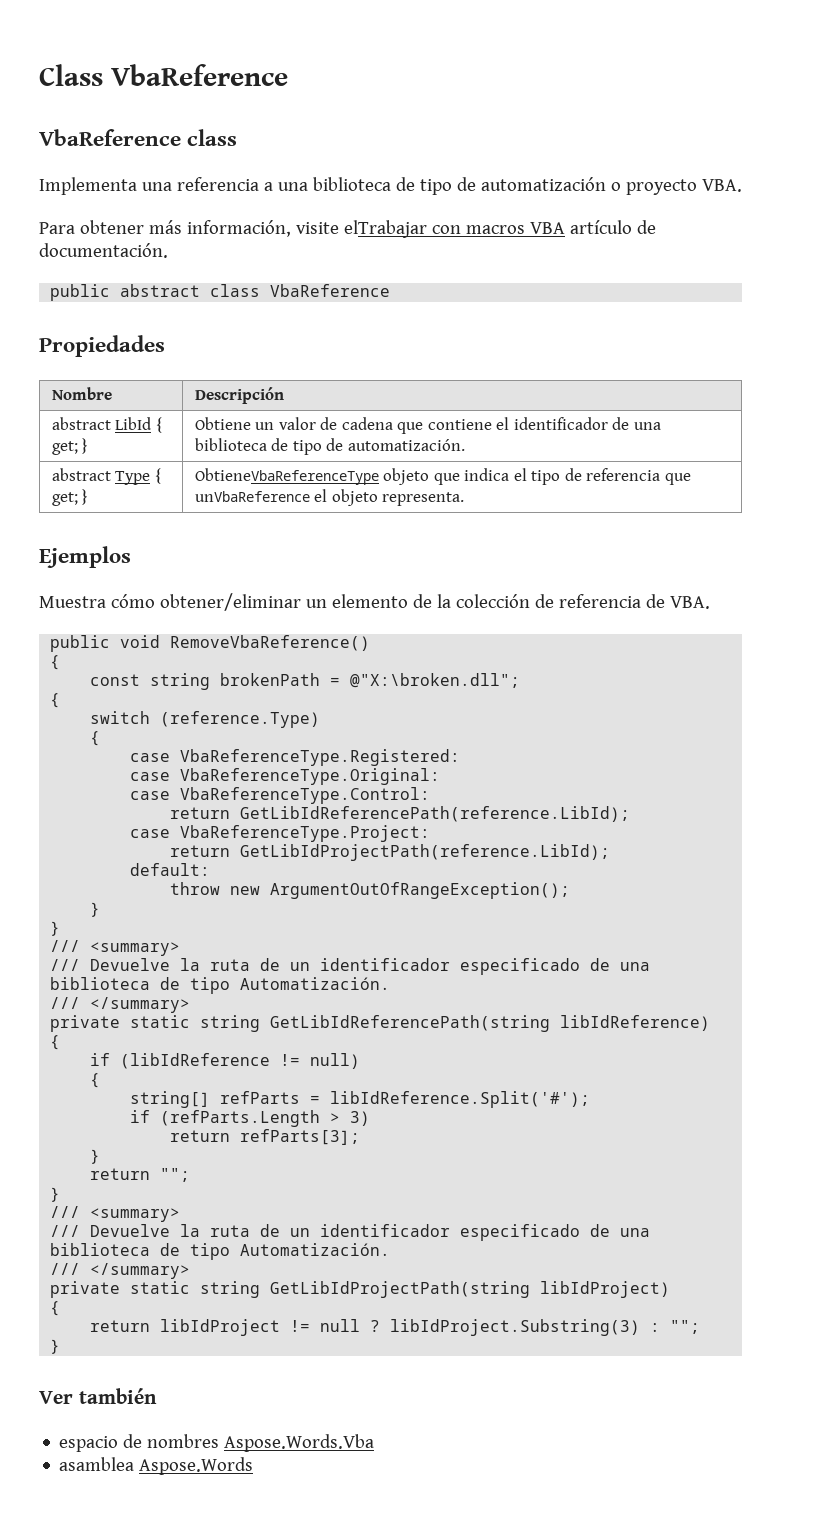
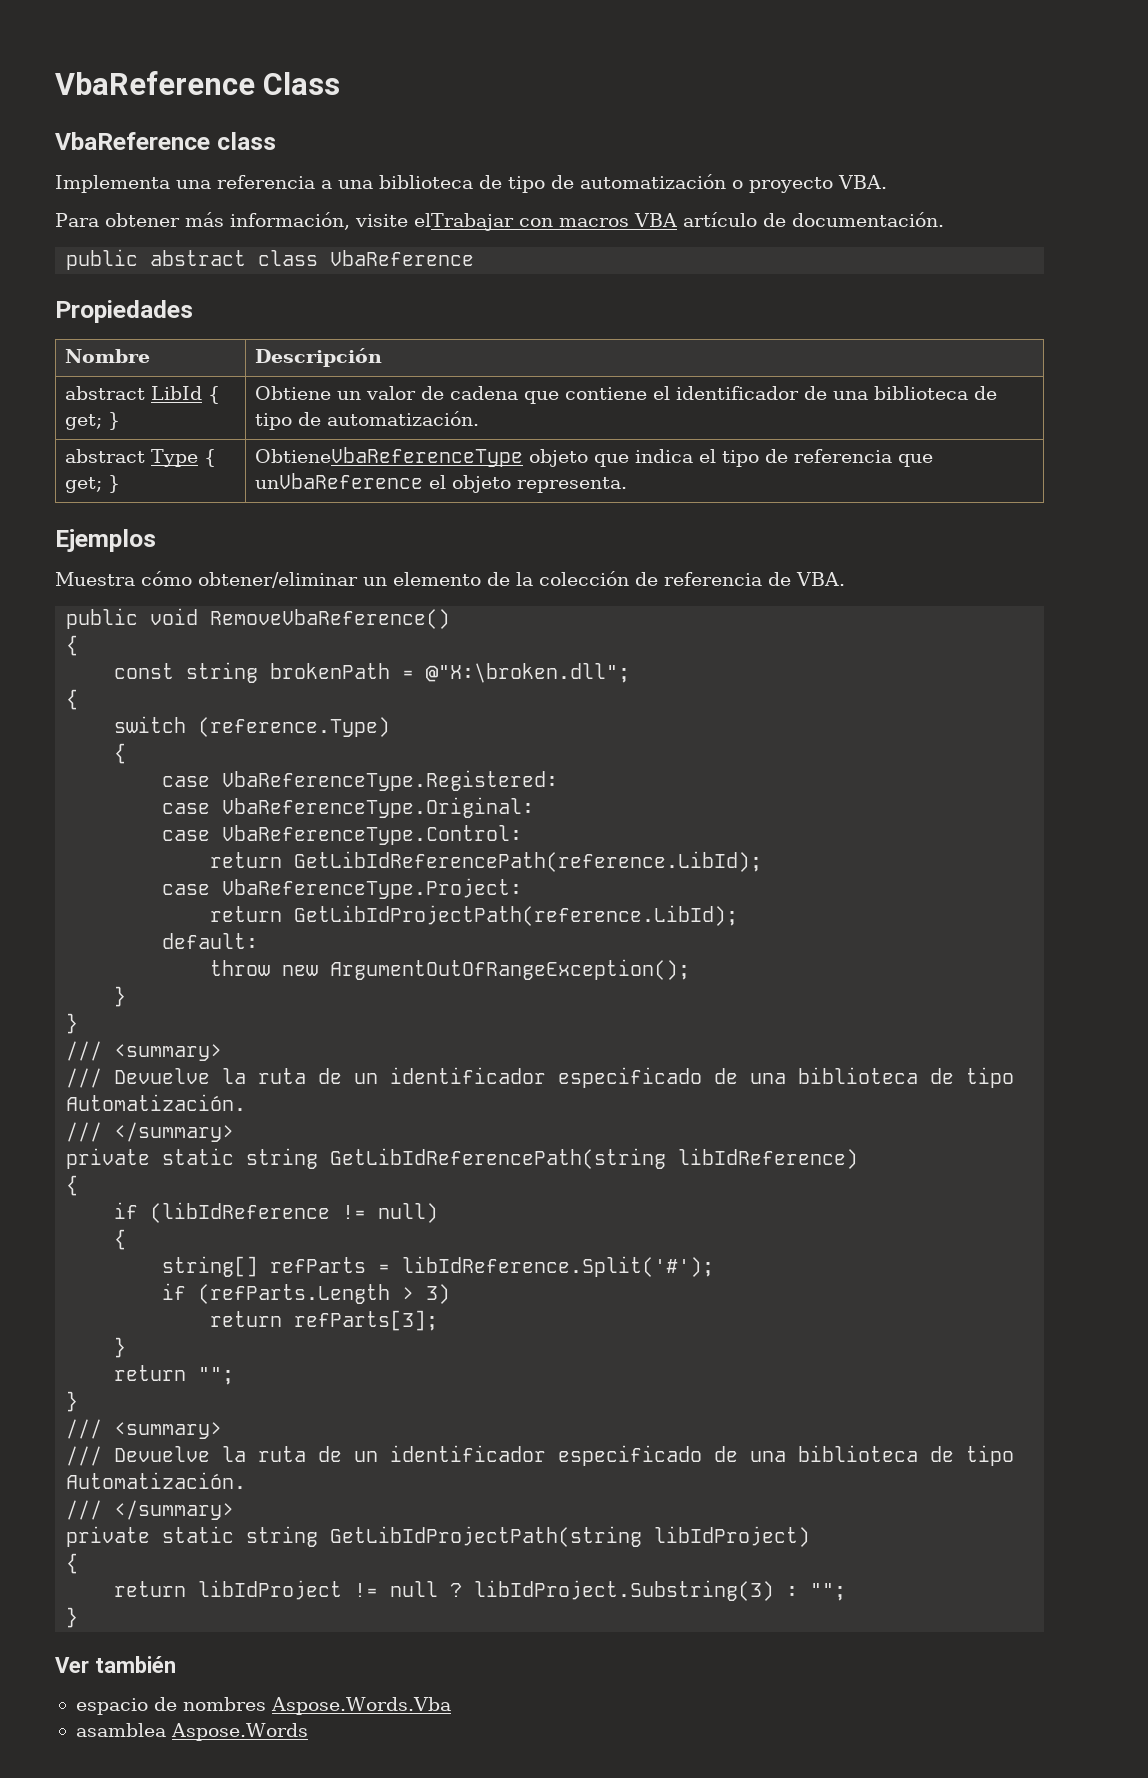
- Class VbaReference
+ VbaReference Class

